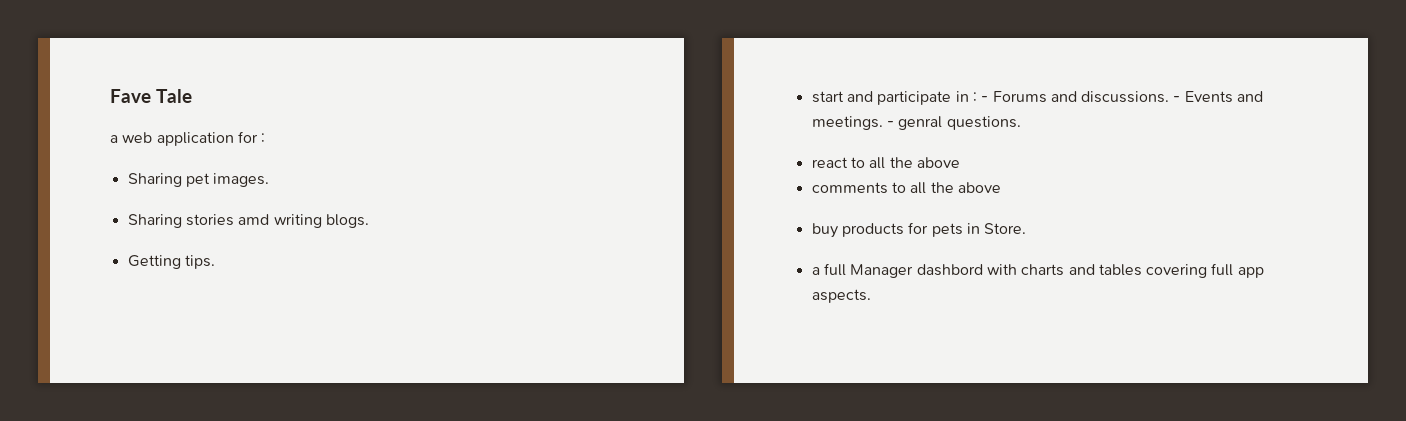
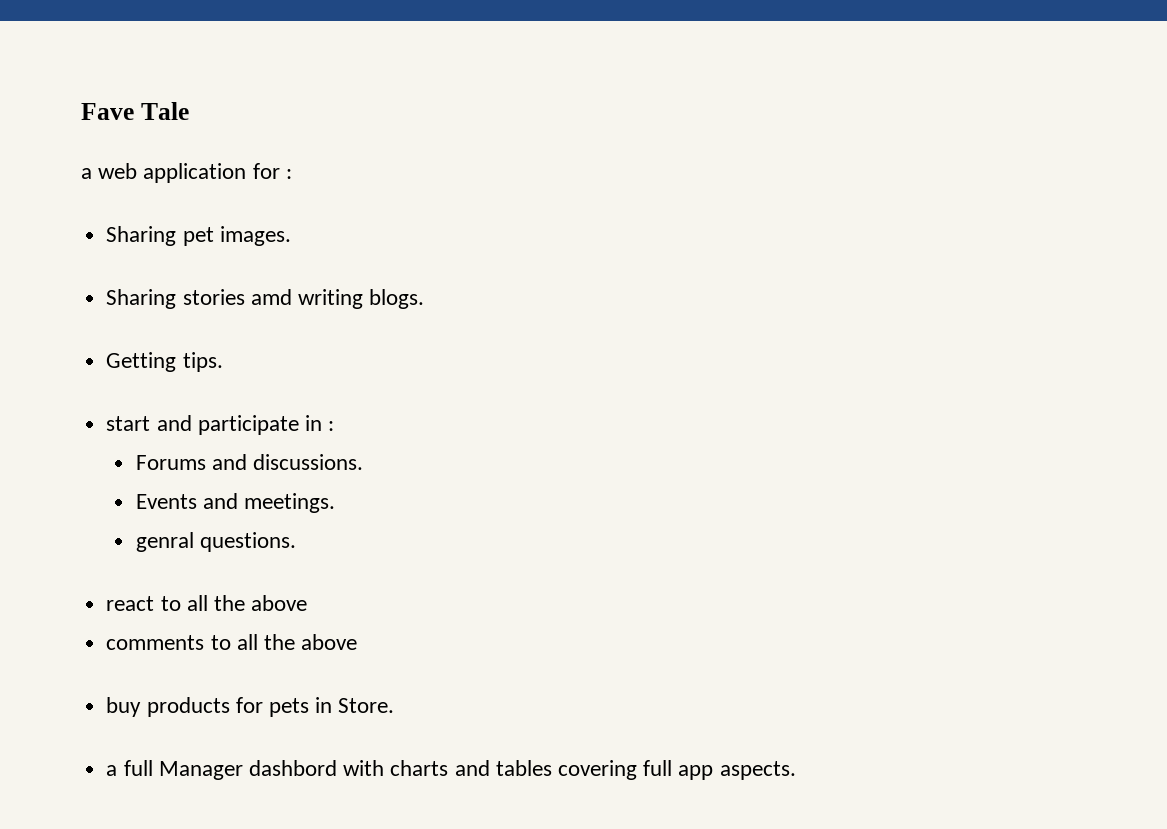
- start and participate in : - Forums and discussions. - Events and meetings. - genral questions.
+ start and participate in :
+ Forums and discussions.
+ Events and meetings.
+ genral questions.

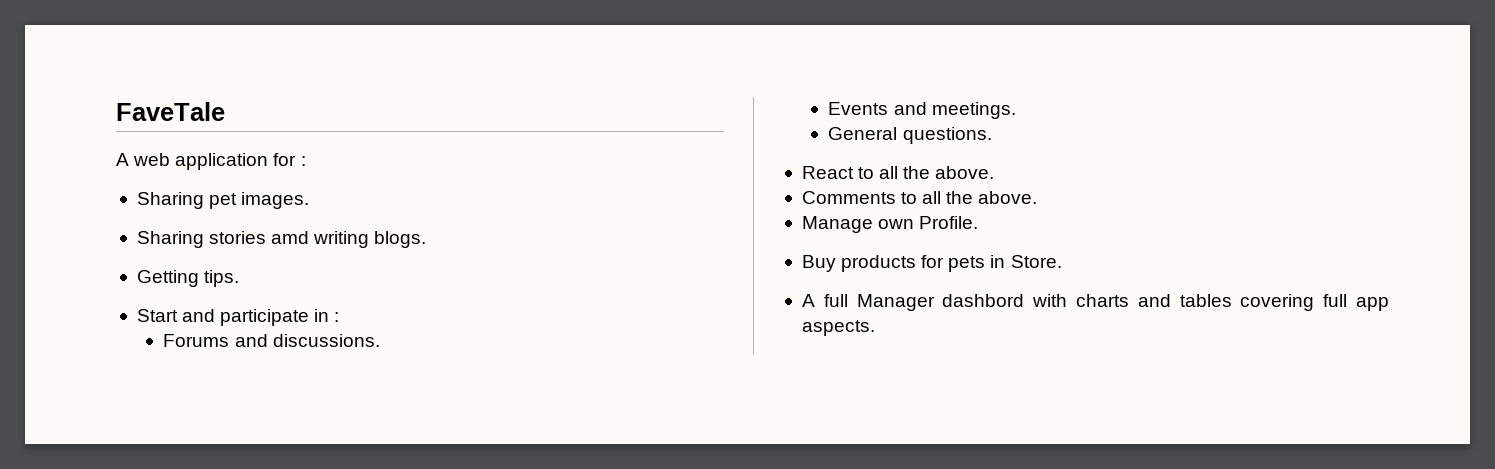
- Fave Tale
- a web application for :
+ FaveTale
+ A web application for :
- start and participate in :
+ Start and participate in :
- genral questions.
+ General questions.
- react to all the above
- comments to all the above
- buy products for pets in Store.
+ React to all the above.
+ Comments to all the above.
+ Manage own Profile.
+ Buy products for pets in Store.
- a full Manager dashbord with charts and tables covering full app aspects.
+ A full Manager dashbord with charts and tables covering full app aspects.

